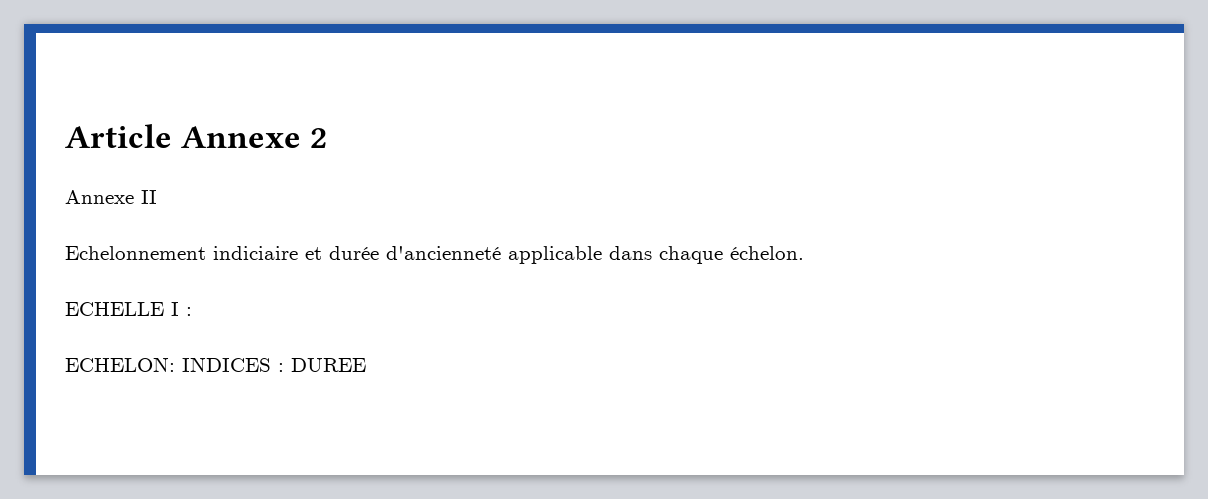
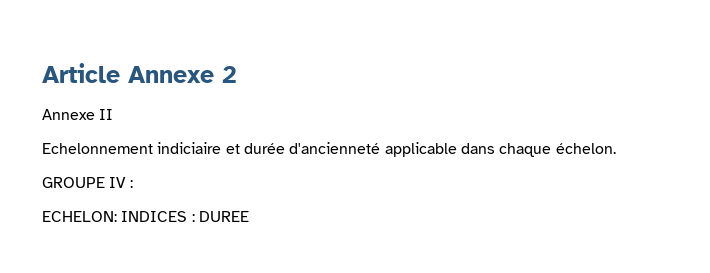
- ECHELLE I :
+ GROUPE IV :

